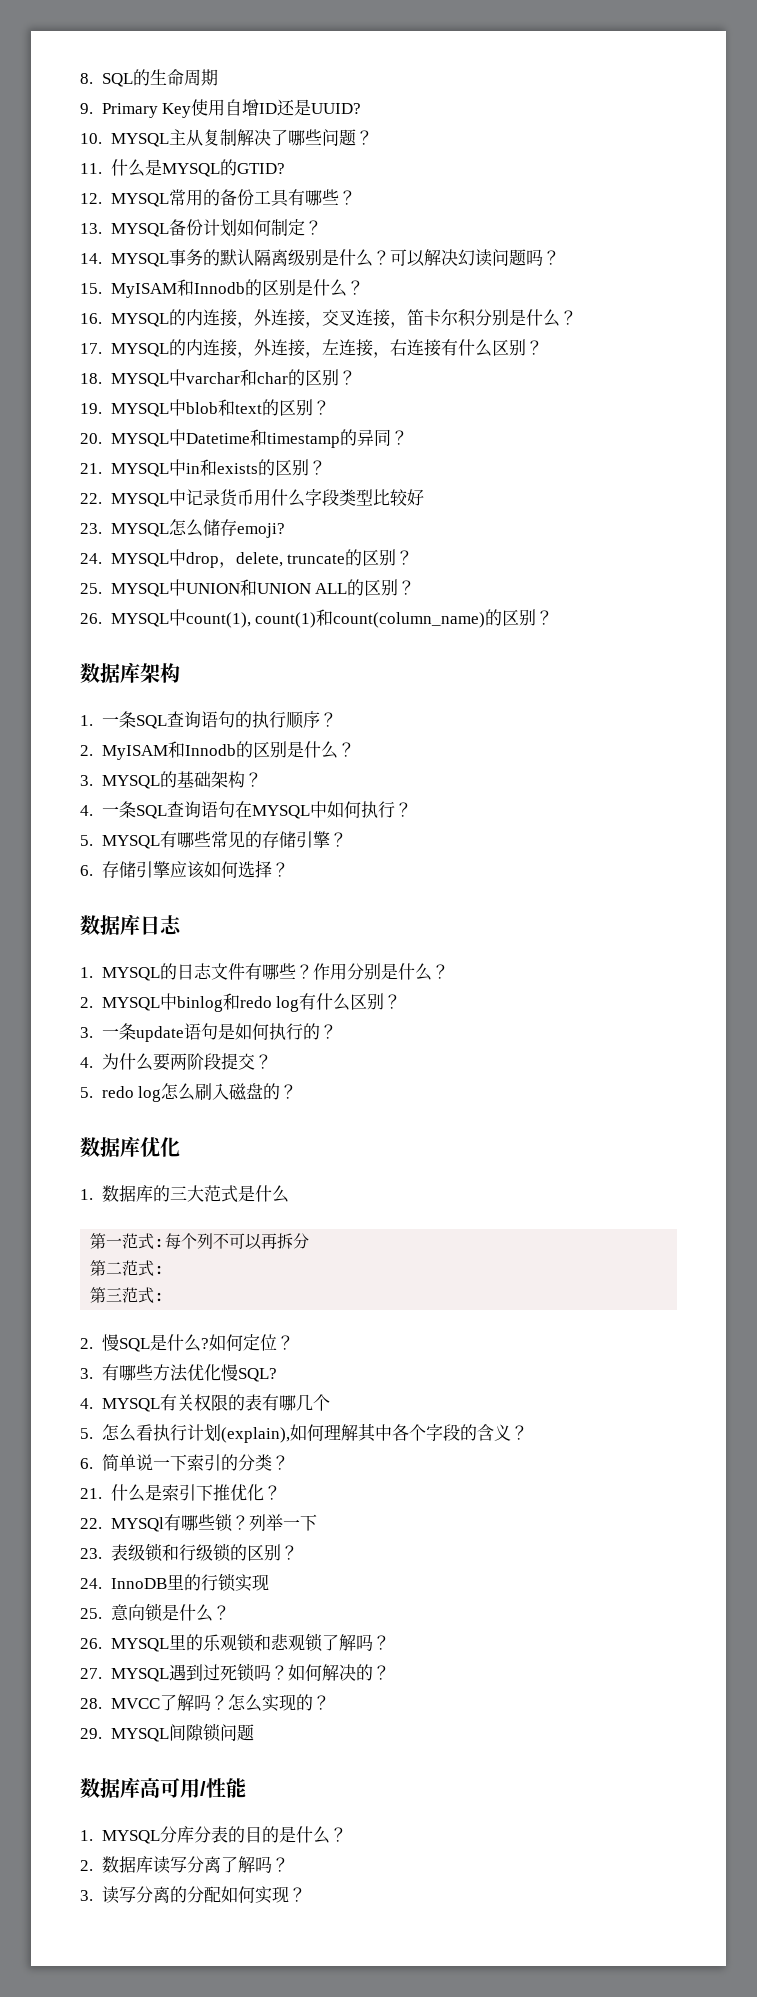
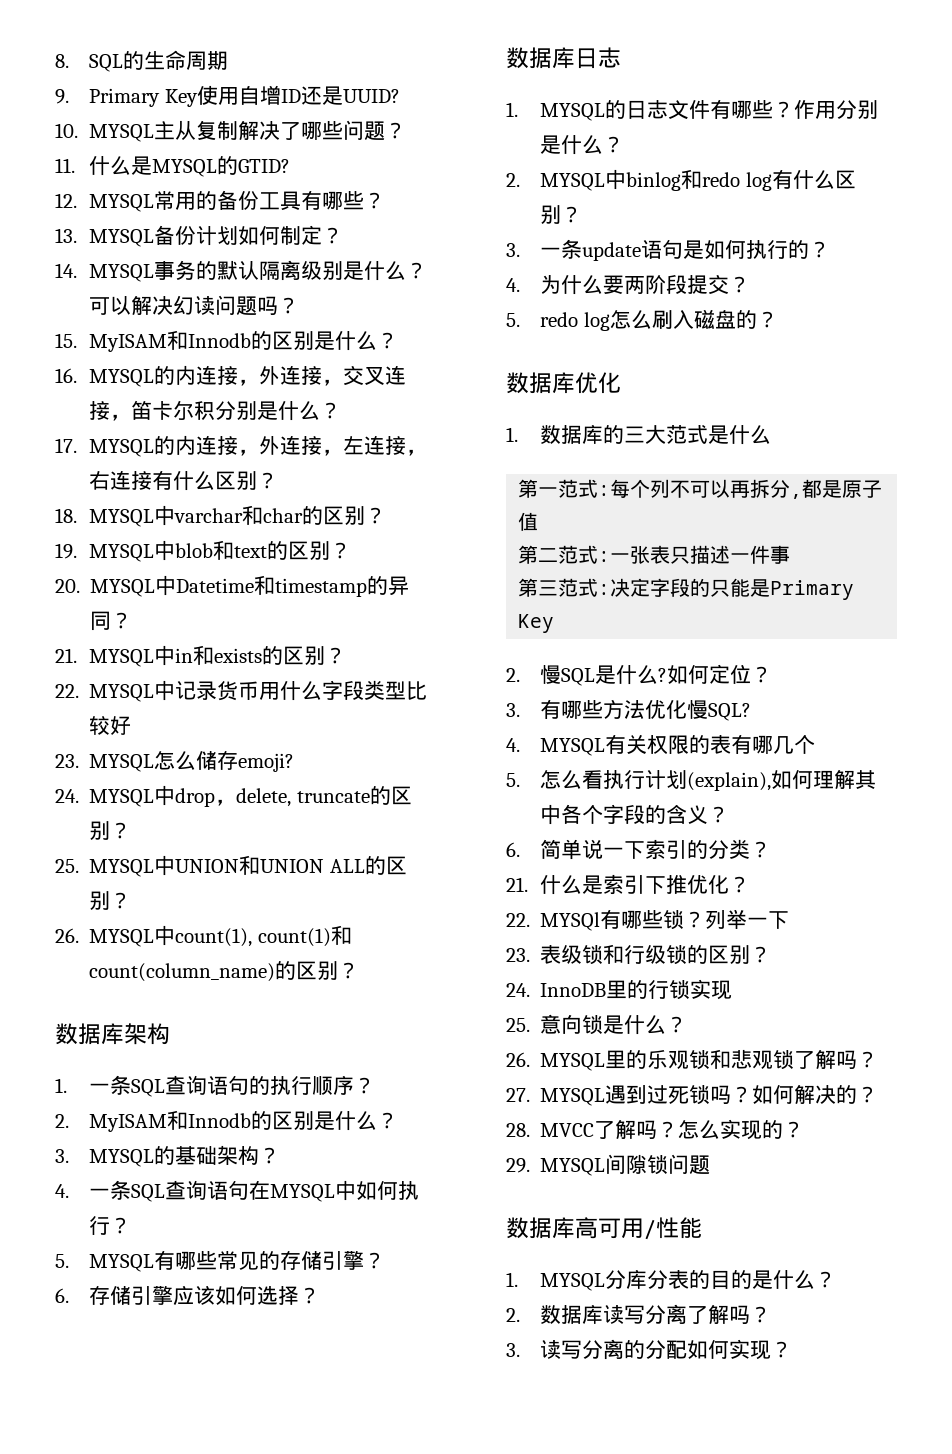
- 第一范式:每个列不可以再拆分
+ 第一范式:每个列不可以再拆分,都是原子值
- 第二范式:
+ 第二范式:一张表只描述一件事
- 第三范式:
+ 第三范式:决定字段的只能是Primary Key

